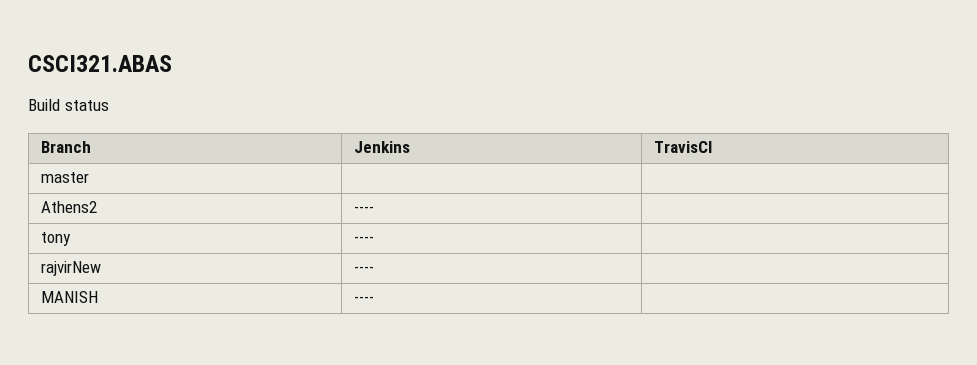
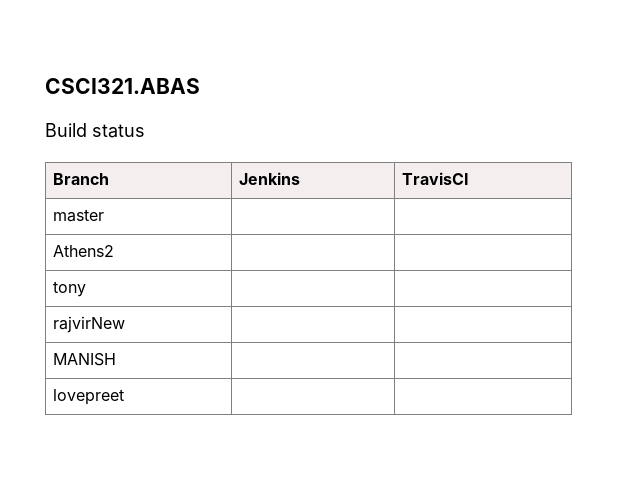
- Athens2 | ---- |
+ Athens2 | |
- tony | ---- |
+ tony | |
- rajvirNew | ---- |
+ rajvirNew | |
- MANISH | ---- |
+ MANISH | |
+ lovepreet | |

